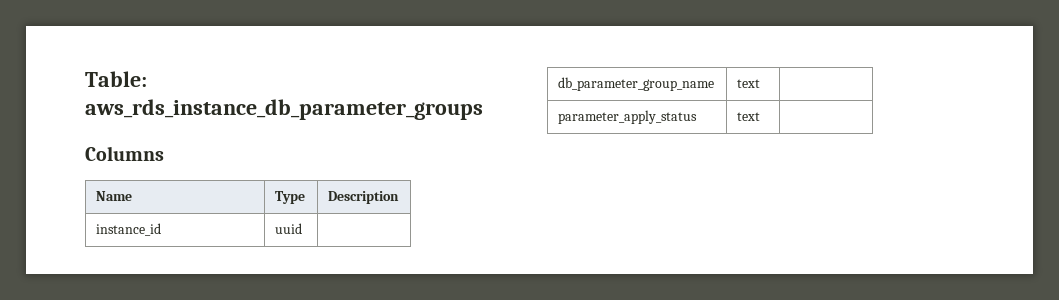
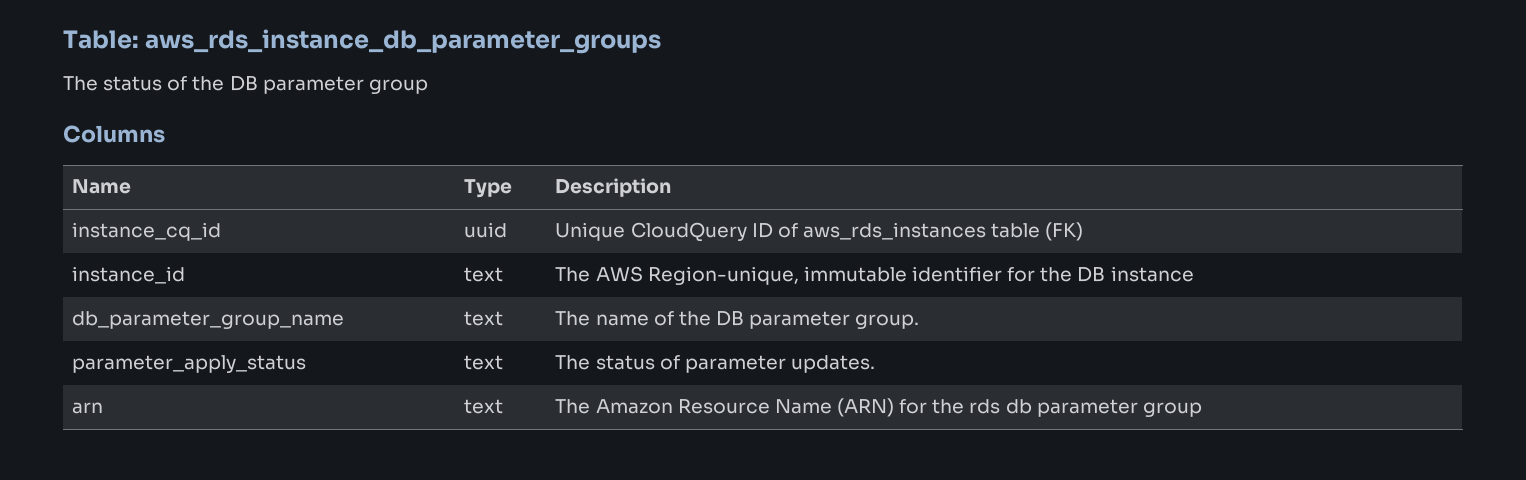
+ The status of the DB parameter group
- instance_id | uuid |
- db_parameter_group_name | text |
- parameter_apply_status | text |
+ instance_cq_id | uuid | Unique CloudQuery ID of aws_rds_instances table (FK)
+ instance_id | text | The AWS Region-unique, immutable identifier for the DB instance
+ db_parameter_group_name | text | The name of the DB parameter group.
+ parameter_apply_status | text | The status of parameter updates.
+ arn | text | The Amazon Resource Name (ARN) for the rds db parameter group

